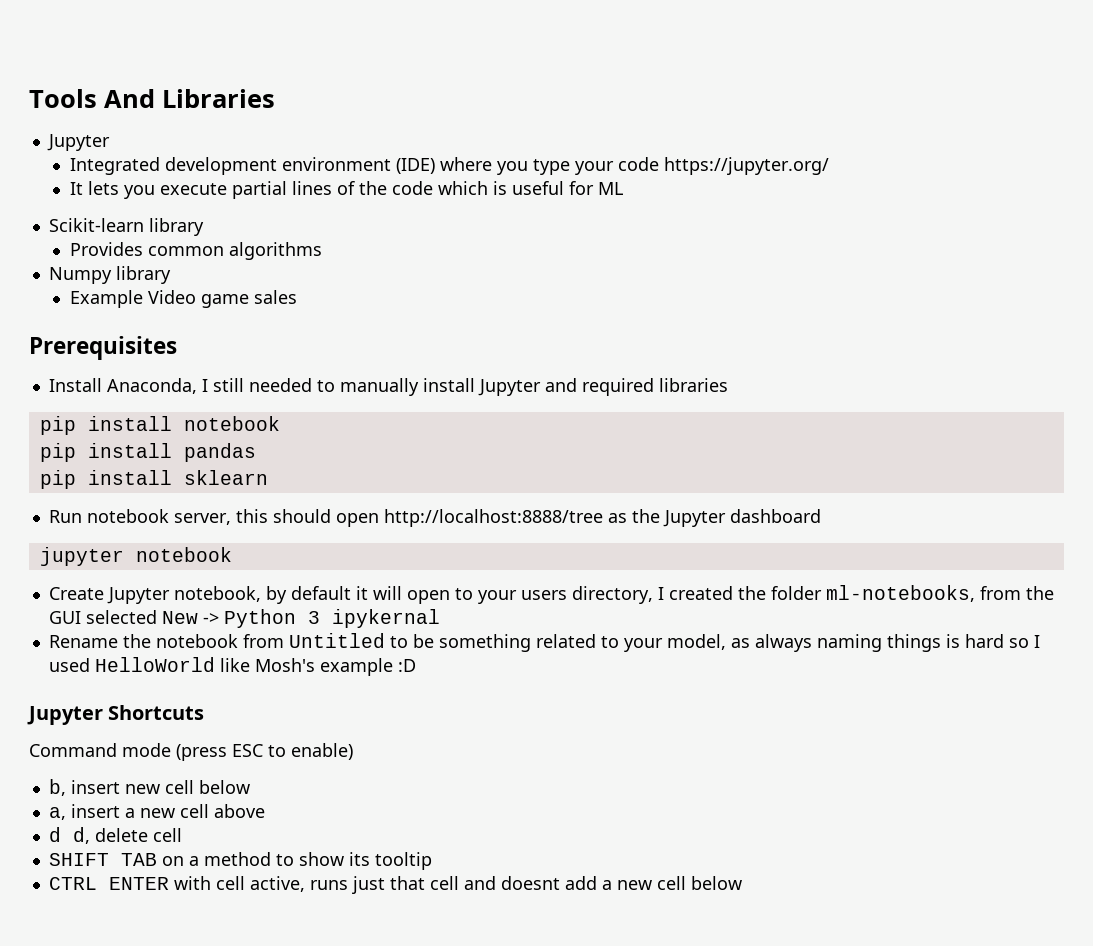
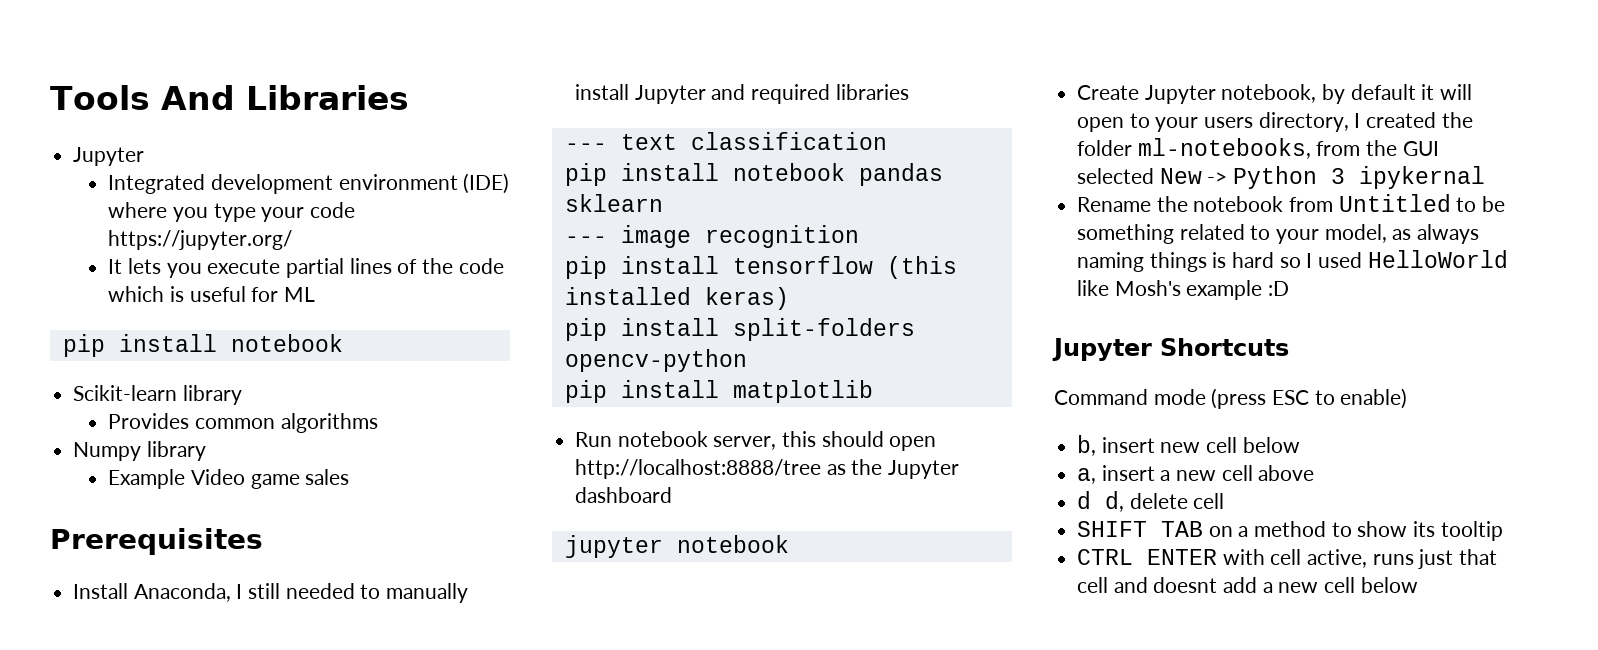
  It lets you execute partial lines of the code which is useful for ML
+ pip install notebook
- pip install notebook
- pip install pandas
- pip install sklearn
+ --- text classification
+ pip install notebook pandas sklearn
+ --- image recognition
+ pip install tensorflow (this installed keras)
+ pip install split-folders opencv-python
+ pip install matplotlib

